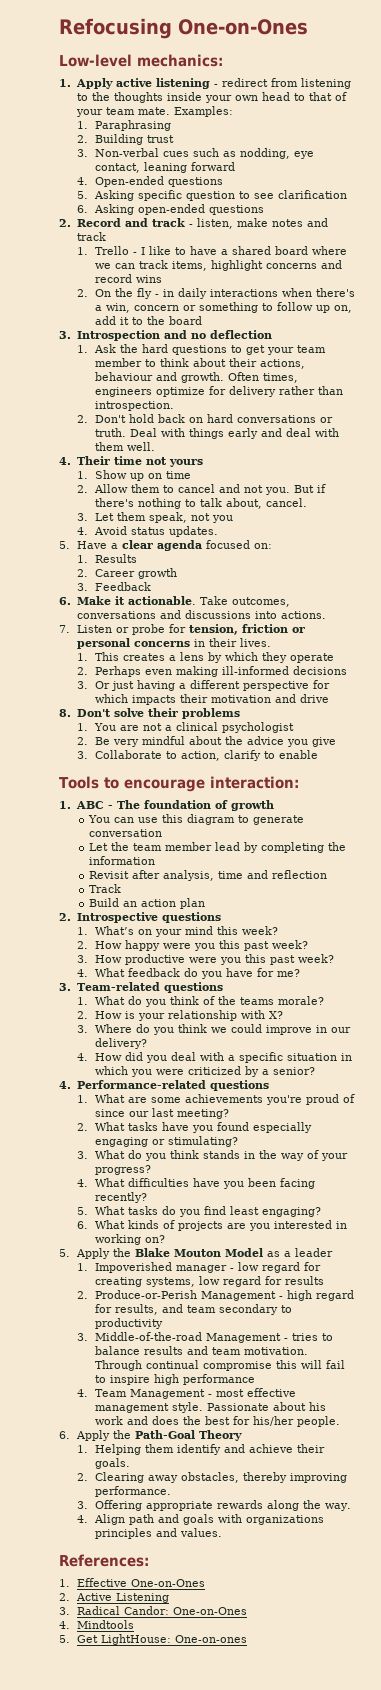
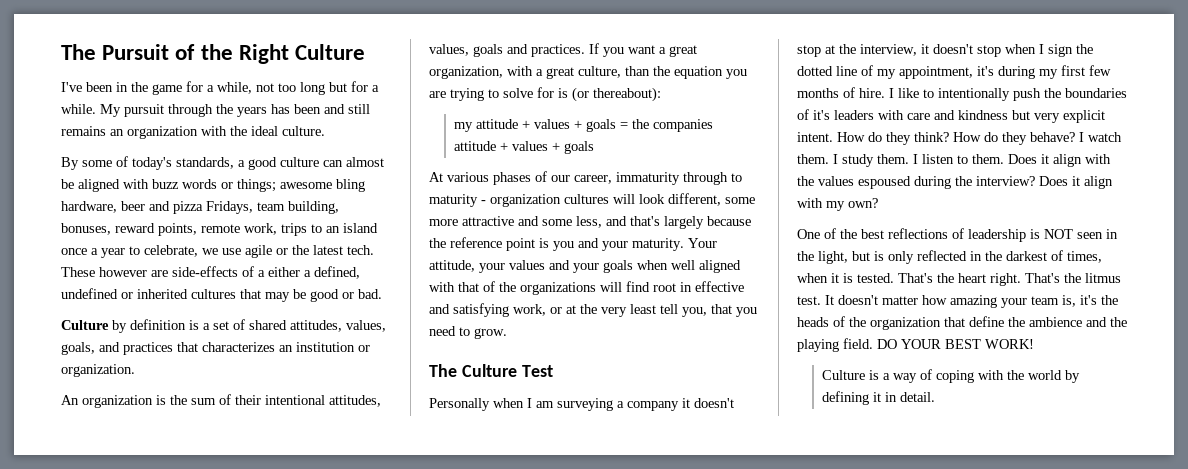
- Refocusing One-on-Ones
- Low-level mechanics:
- 1. Apply active listening - redirect from listening to the thoughts inside your own head to that of your team mate. Examples:
- 1. Paraphrasing
- 2. Building trust
- 3. Non-verbal cues such as nodding, eye contact, leaning forward
- 4. Open-ended questions
- 5. Asking specific question to see clarification
- 6. Asking open-ended questions
- 2. Record and track - listen, make notes and track
- 1. Trello - I like to have a shared board where we can track items, highlight concerns and record wins
- 2. On the fly - in daily interactions when there's a win, concern or something to follow up on, add it to the board
- 3. Introspection and no deflection
- 1. Ask the hard questions to get your team member to think about their actions, behaviour and growth. Often times, engineers optimize for delivery rather than introspection.
- 2. Don't hold back on hard conversations or truth. Deal with things early and deal with them well.
- 4. Their time not yours
- 1. Show up on time
- 2. Allow them to cancel and not you. But if there's nothing to talk about, cancel.
- 3. Let them speak, not you
- 4. Avoid status updates.
- 5. Have a clear agenda focused on:
- 1. Results
- 2. Career growth
- 3. Feedback
- 6. Make it actionable. Take outcomes, conversations and discussions into actions.
- 7. Listen or probe for tension, friction or personal concerns in their lives.
- 1. This creates a lens by which they operate
- 2. Perhaps even making ill-informed decisions
- 3. Or just having a different perspective for which impacts their motivation and drive
- 8. Don't solve their problems
- 1. You are not a clinical psychologist
- 2. Be very mindful about the advice you give
- 3. Collaborate to action, clarify to enable
- Tools to encourage interaction:
- 1. ABC - The foundation of growth
- You can use this diagram to generate conversation
- Let the team member lead by completing the information
- Revisit after analysis, time and reflection
- Track
- Build an action plan
- 2. Introspective questions
- 1. What’s on your mind this week?
- 2. How happy were you this past week?
- 3. How productive were you this past week?
- 4. What feedback do you have for me?
- 3. Team-related questions
- 1. What do you think of the teams morale?
- 2. How is your relationship with X?
- 3. Where do you think we could improve in our delivery?
- 4. How did you deal with a specific situation in which you were criticized by a senior?
- 4. Performance-related questions
- 1. What are some achievements you're proud of since our last meeting?
- 2. What tasks have you found especially engaging or stimulating?
- 3. What do you think stands in the way of your progress?
- 4. What difficulties have you been facing recently?
- 5. What tasks do you find least engaging?
- 6. What kinds of projects are you interested in working on?
- 5. Apply the Blake Mouton Model as a leader
- 1. Impoverished manager - low regard for creating systems, low regard for results
- 2. Produce-or-Perish Management - high regard for results, and team secondary to productivity
- 3. Middle-of-the-road Management - tries to balance results and team motivation. Through continual compromise this will fail to inspire high performance
- 4. Team Management - most effective management style. Passionate about his work and does the best for his/her people.
- 6. Apply the Path-Goal Theory
- 1. Helping them identify and achieve their goals.
- 2. Clearing away obstacles, thereby improving performance.
- 3. Offering appropriate rewards along the way.
- 4. Align path and goals with organizations principles and values.
- References:
- 1. Effective One-on-Ones
- 2. Active Listening
- 3. Radical Candor: One-on-Ones
- 4. Mindtools
- 5. Get LightHouse: One-on-ones
+ The Pursuit of the Right Culture
+ I've been in the game for a while, not too long but for a while. My pursuit through the years has been and still remains an organization with the ideal culture.
+ By some of today's standards, a good culture can almost be aligned with buzz words or things; awesome bling hardware, beer and pizza Fridays, team building, bonuses, reward points, remote work, trips to an island once a year to celebrate, we use agile or the latest tech. These however are side-effects of a either a defined, undefined or inherited cultures that may be good or bad.
+ Culture by definition is a set of shared attitudes, values, goals, and practices that characterizes an institution or organization.
+ An organization is the sum of their intentional attitudes, values, goals and practices. If you want a great organization, with a great culture, than the equation you are trying to solve for is (or thereabout):
+ my attitude + values + goals = the companies attitude + values + goals
+ At various phases of our career, immaturity through to maturity - organization cultures will look different, some more attractive and some less, and that's largely because the reference point is you and your maturity. Your attitude, your values and your goals when well aligned with that of the organizations will find root in effective and satisfying work, or at the very least tell you, that you need to grow.
+ The Culture Test
+ Personally when I am surveying a company it doesn't stop at the interview, it doesn't stop when I sign the dotted line of my appointment, it's during my first few months of hire. I like to intentionally push the boundaries of it's leaders with care and kindness but very explicit intent. How do they think? How do they behave? I watch them. I study them. I listen to them. Does it align with the values espoused during the interview? Does it align with my own?
+ One of the best reflections of leadership is NOT seen in the light, but is only reflected in the darkest of times, when it is tested. That's the heart right. That's the litmus test. It doesn't matter how amazing your team is, it's the heads of the organization that define the ambience and the playing field. DO YOUR BEST WORK!
+ Culture is a way of coping with the world by defining it in detail.

